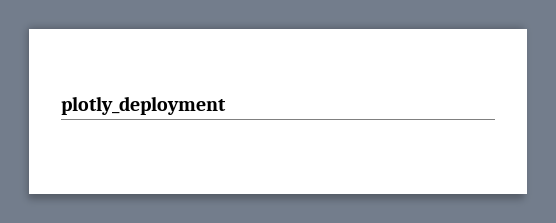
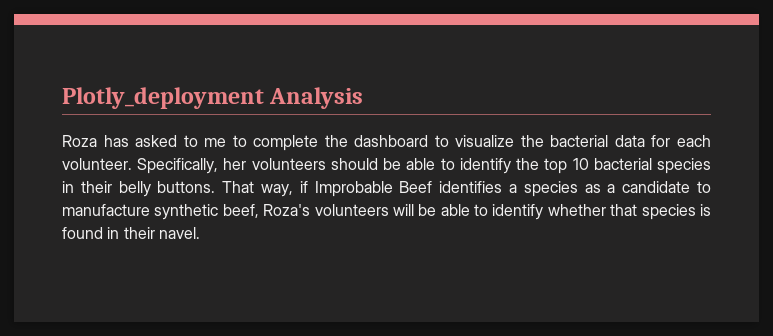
- plotly_deployment
+ Plotly_deployment Analysis
+ Roza has asked to me to complete the dashboard to visualize the bacterial data for each volunteer. Specifically, her volunteers should be able to identify the top 10 bacterial species in their belly buttons. That way, if Improbable Beef identifies a species as a candidate to manufacture synthetic beef, Roza's volunteers will be able to identify whether that species is found in their navel.

